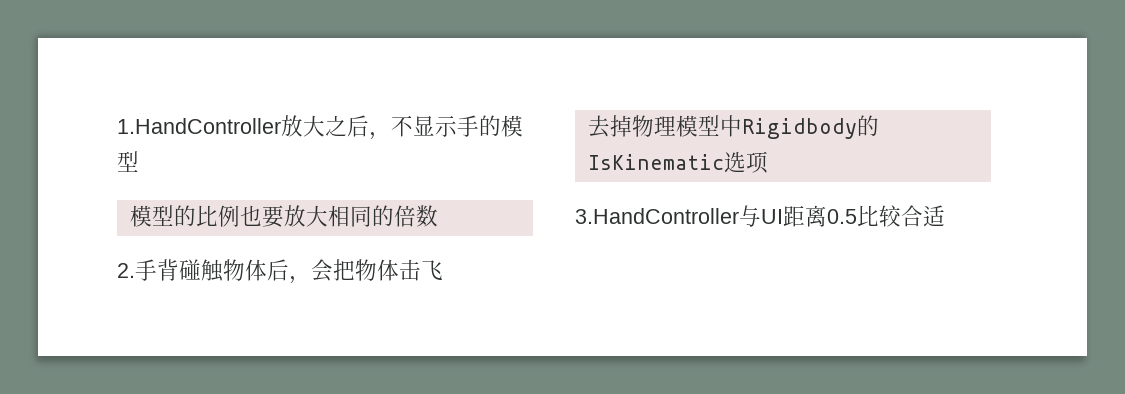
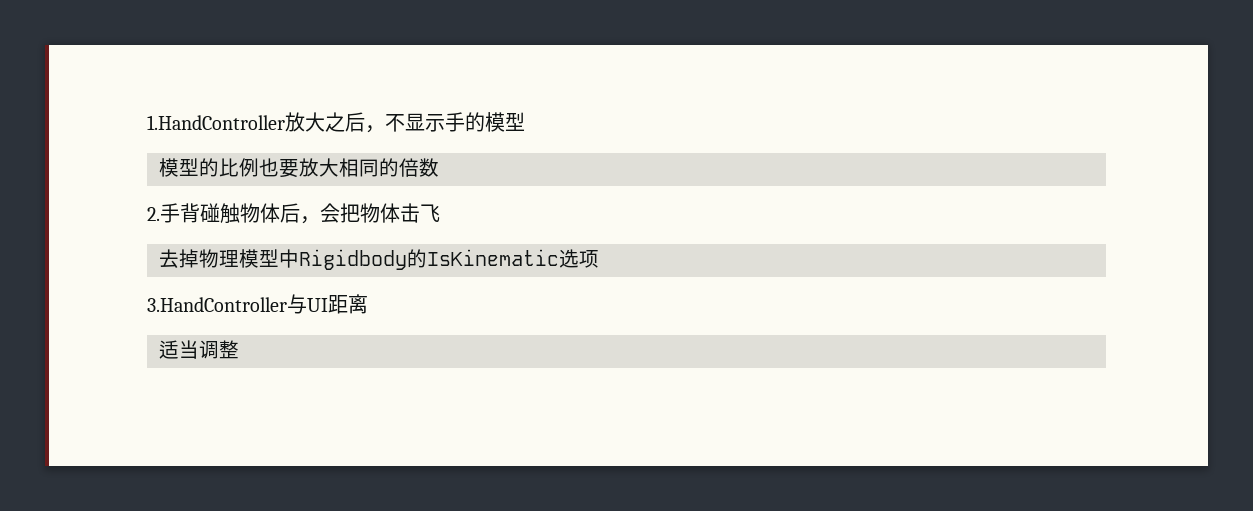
- 3.HandController与UI距离0.5比较合适
+ 3.HandController与UI距离
+ 适当调整

